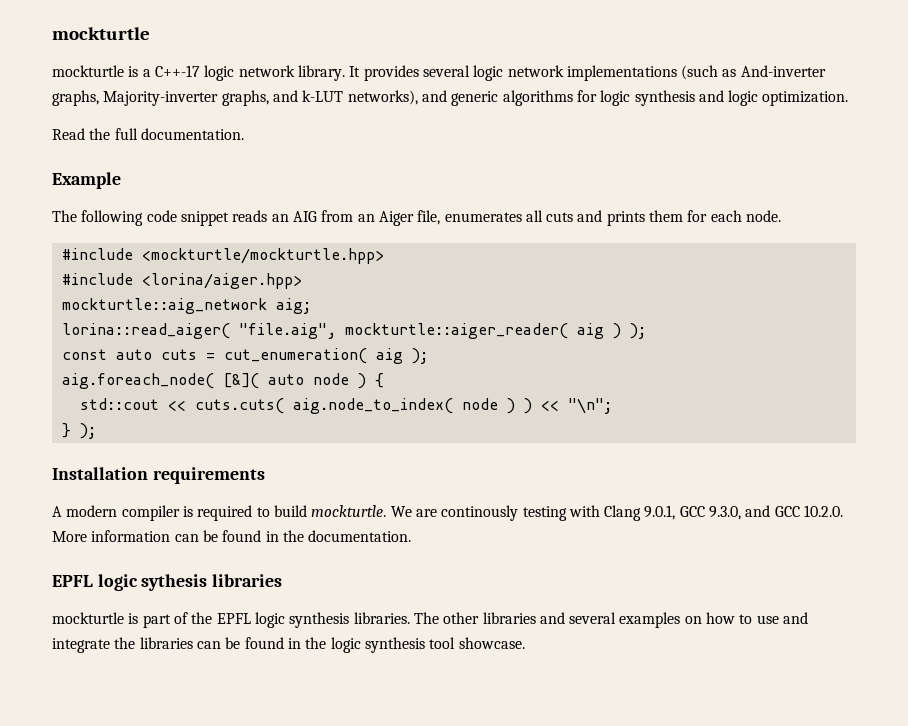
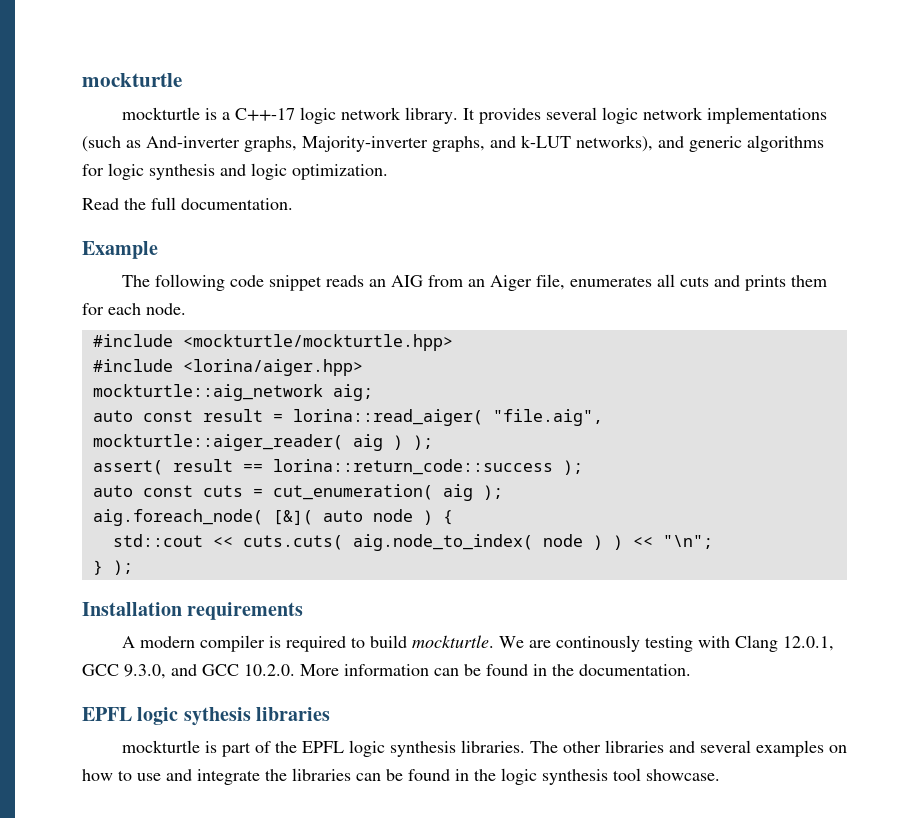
- lorina::read_aiger( "file.aig", mockturtle::aiger_reader( aig ) );
+ auto const result = lorina::read_aiger( "file.aig", mockturtle::aiger_reader( aig ) );
- const auto cuts = cut_enumeration( aig );
+ assert( result == lorina::return_code::success );
+ auto const cuts = cut_enumeration( aig );
- We are continously testing with Clang 9.0.1, GCC 9.3.0, and GCC 10.2.0. More information can be found in the documentation.
+ We are continously testing with Clang 12.0.1, GCC 9.3.0, and GCC 10.2.0. More information can be found in the documentation.

